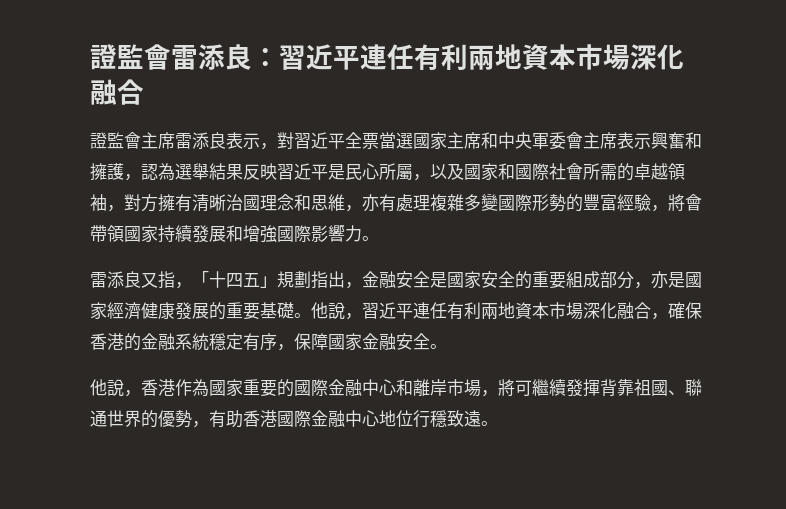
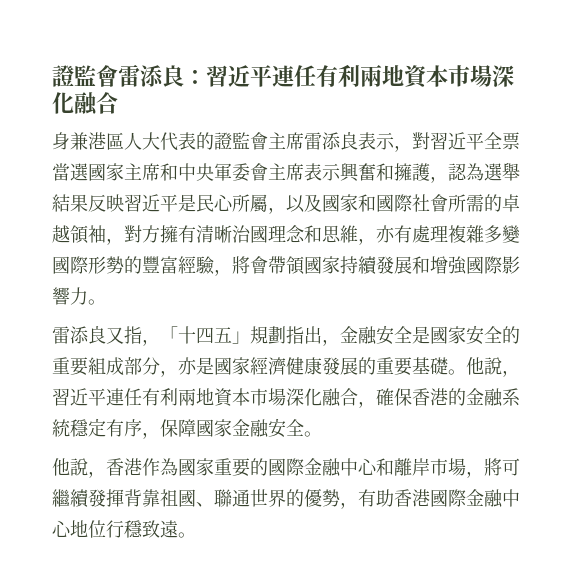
- 證監會主席雷添良表示，對習近平全票當選國家主席和中央軍委會主席表示興奮和擁護，認為選舉結果反映習近平是民心所屬，以及國家和國際社會所需的卓越領袖，對方擁有清晰治國理念和思維，亦有處理複雜多變國際形勢的豐富經驗，將會帶領國家持續發展和增強國際影響力。
+ 身兼港區人大代表的證監會主席雷添良表示，對習近平全票當選國家主席和中央軍委會主席表示興奮和擁護，認為選舉結果反映習近平是民心所屬，以及國家和國際社會所需的卓越領袖，對方擁有清晰治國理念和思維，亦有處理複雜多變國際形勢的豐富經驗，將會帶領國家持續發展和增強國際影響力。

